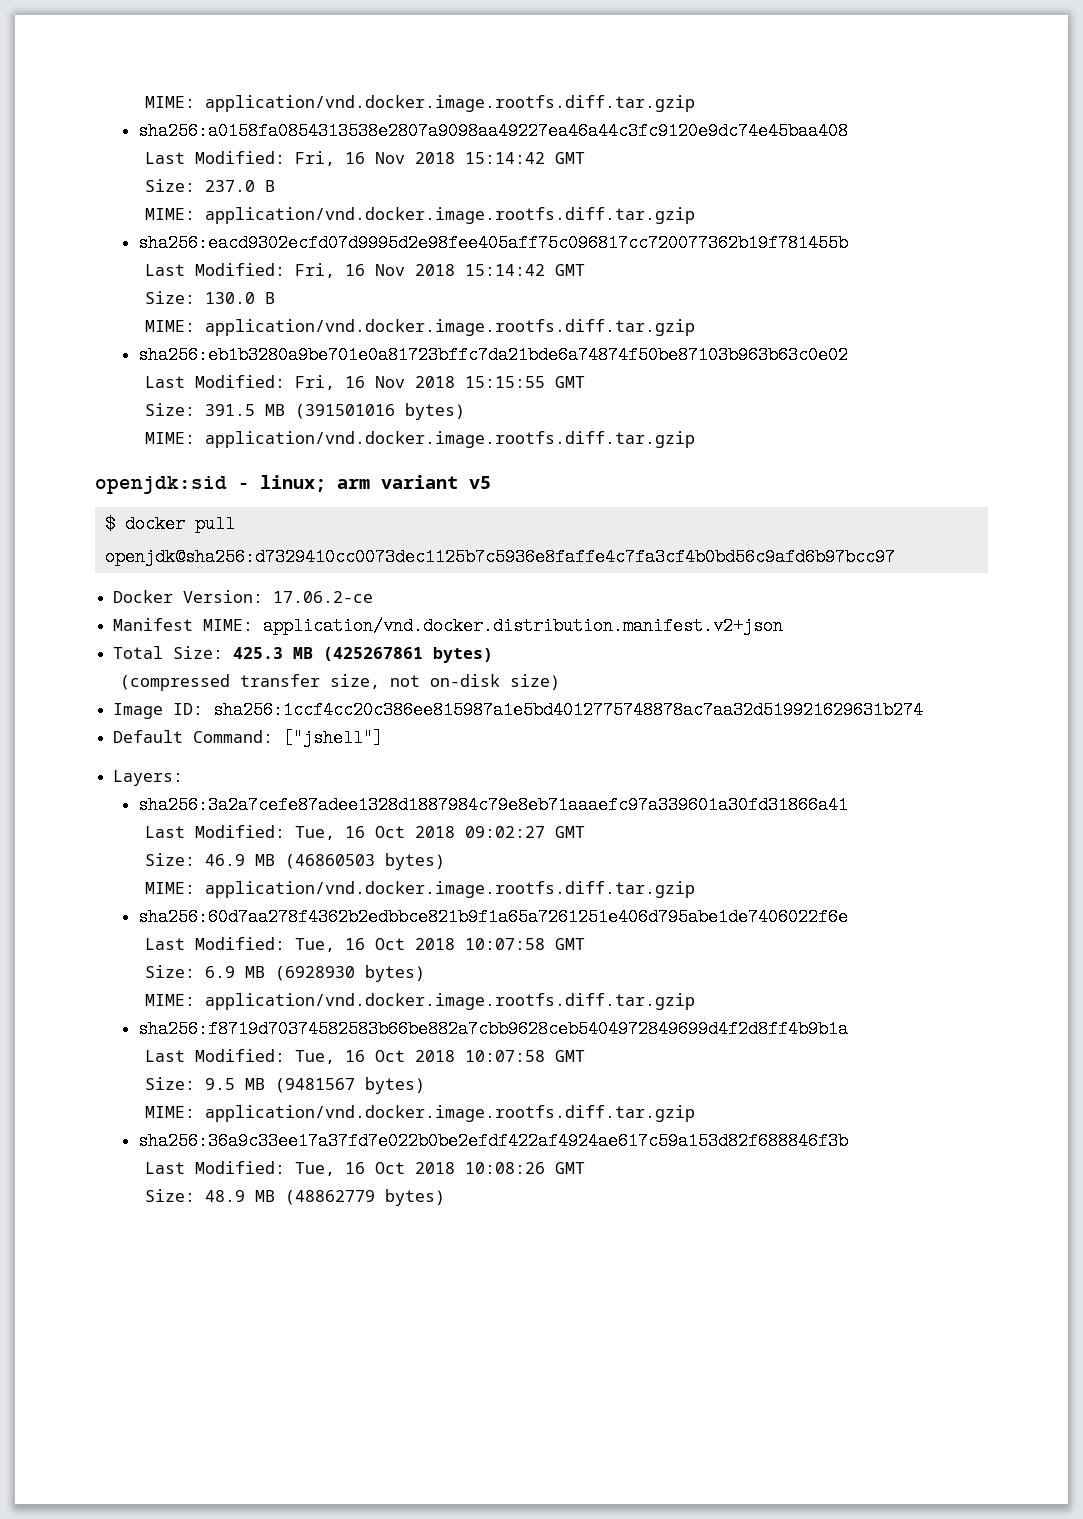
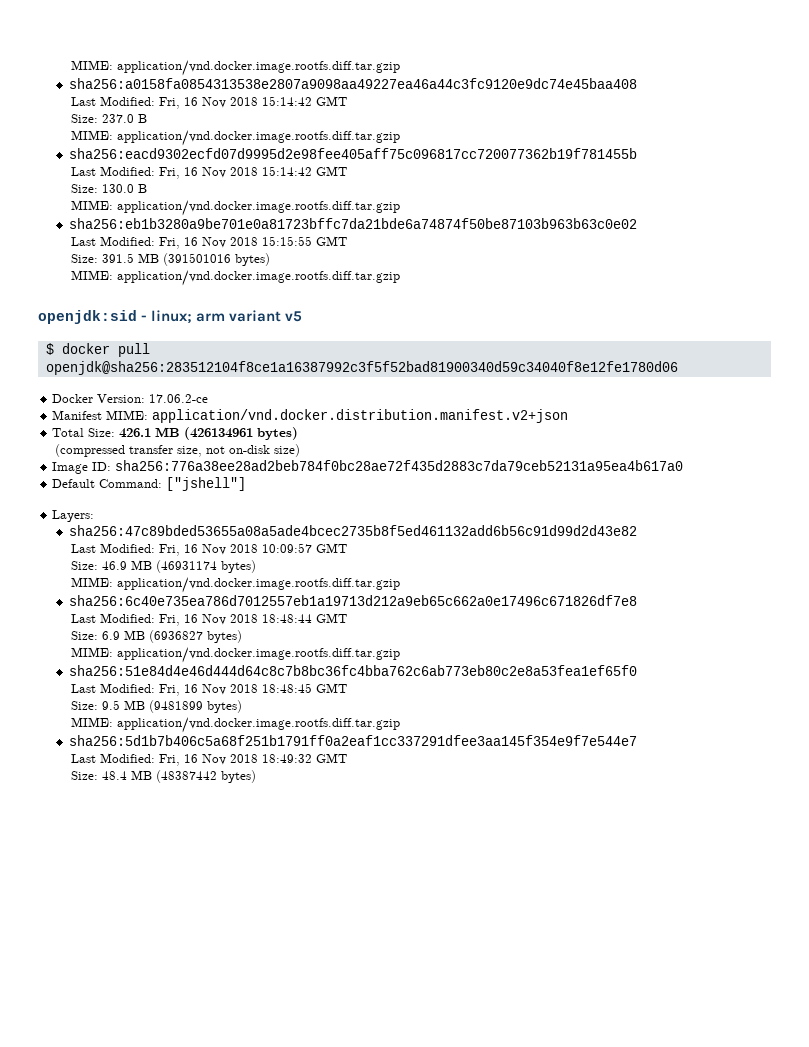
- $ docker pull openjdk@sha256:d7329410cc0073dec1125b7c5936e8faffe4c7fa3cf4b0bd56c9afd6b97bcc97
+ $ docker pull openjdk@sha256:283512104f8ce1a16387992c3f5f52bad81900340d59c34040f8e12fe1780d06
- Total Size: 425.3 MB (425267861 bytes)
+ Total Size: 426.1 MB (426134961 bytes)
- Image ID: sha256:1ccf4cc20c386ee815987a1e5bd4012775748878ac7aa32d519921629631b274
+ Image ID: sha256:776a38ee28ad2beb784f0bc28ae72f435d2883c7da79ceb52131a95ea4b617a0
- sha256:3a2a7cefe87adee1328d1887984c79e8eb71aaaefc97a339601a30fd31866a41
- Last Modified: Tue, 16 Oct 2018 09:02:27 GMT
+ sha256:47c89bded53655a08a5ade4bcec2735b8f5ed461132add6b56c91d99d2d43e82
+ Last Modified: Fri, 16 Nov 2018 10:09:57 GMT
- Size: 46.9 MB (46860503 bytes)
+ Size: 46.9 MB (46931174 bytes)
  MIME: application/vnd.docker.image.rootfs.diff.tar.gzip
- sha256:60d7aa278f4362b2edbbce821b9f1a65a7261251e406d795abe1de7406022f6e
- Last Modified: Tue, 16 Oct 2018 10:07:58 GMT
+ sha256:6c40e735ea786d7012557eb1a19713d212a9eb65c662a0e17496c671826df7e8
+ Last Modified: Fri, 16 Nov 2018 18:48:44 GMT
- Size: 6.9 MB (6928930 bytes)
+ Size: 6.9 MB (6936827 bytes)
  MIME: application/vnd.docker.image.rootfs.diff.tar.gzip
- sha256:f8719d70374582583b66be882a7cbb9628ceb5404972849699d4f2d8ff4b9b1a
- Last Modified: Tue, 16 Oct 2018 10:07:58 GMT
+ sha256:51e84d4e46d444d64c8c7b8bc36fc4bba762c6ab773eb80c2e8a53fea1ef65f0
+ Last Modified: Fri, 16 Nov 2018 18:48:45 GMT
- Size: 9.5 MB (9481567 bytes)
+ Size: 9.5 MB (9481899 bytes)
  MIME: application/vnd.docker.image.rootfs.diff.tar.gzip
- sha256:36a9c33ee17a37fd7e022b0be2efdf422af4924ae617c59a153d82f688846f3b
- Last Modified: Tue, 16 Oct 2018 10:08:26 GMT
- Size: 48.9 MB (48862779 bytes)
+ sha256:5d1b7b406c5a68f251b1791ff0a2eaf1cc337291dfee3aa145f354e9f7e544e7
+ Last Modified: Fri, 16 Nov 2018 18:49:32 GMT
+ Size: 48.4 MB (48387442 bytes)

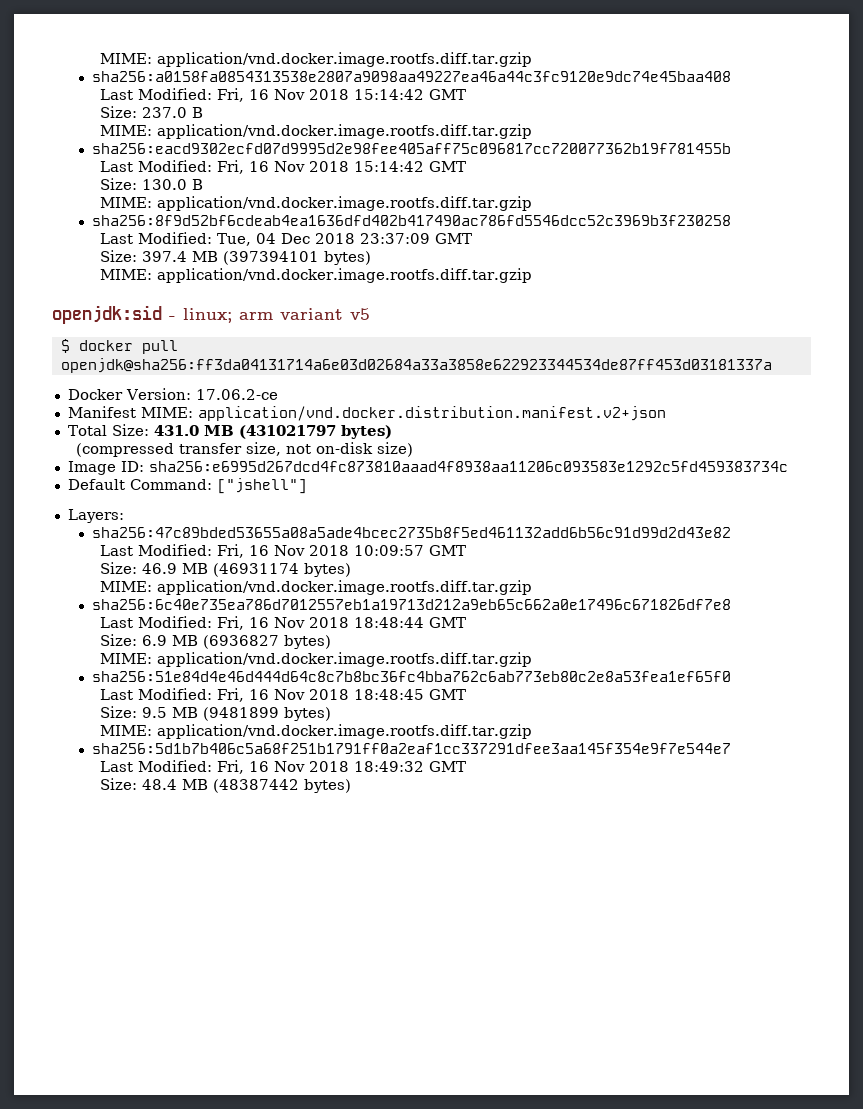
- sha256:eb1b3280a9be701e0a81723bffc7da21bde6a74874f50be87103b963b63c0e02
- Last Modified: Fri, 16 Nov 2018 15:15:55 GMT
- Size: 391.5 MB (391501016 bytes)
+ sha256:8f9d52bf6cdeab4ea1636dfd402b417490ac786fd5546dcc52c3969b3f230258
+ Last Modified: Tue, 04 Dec 2018 23:37:09 GMT
+ Size: 397.4 MB (397394101 bytes)
- $ docker pull openjdk@sha256:283512104f8ce1a16387992c3f5f52bad81900340d59c34040f8e12fe1780d06
+ $ docker pull openjdk@sha256:ff3da04131714a6e03d02684a33a3858e622923344534de87ff453d03181337a
- Total Size: 426.1 MB (426134961 bytes)
+ Total Size: 431.0 MB (431021797 bytes)
- Image ID: sha256:776a38ee28ad2beb784f0bc28ae72f435d2883c7da79ceb52131a95ea4b617a0
+ Image ID: sha256:e6995d267dcd4fc873810aaad4f8938aa11206c093583e1292c5fd459383734c

